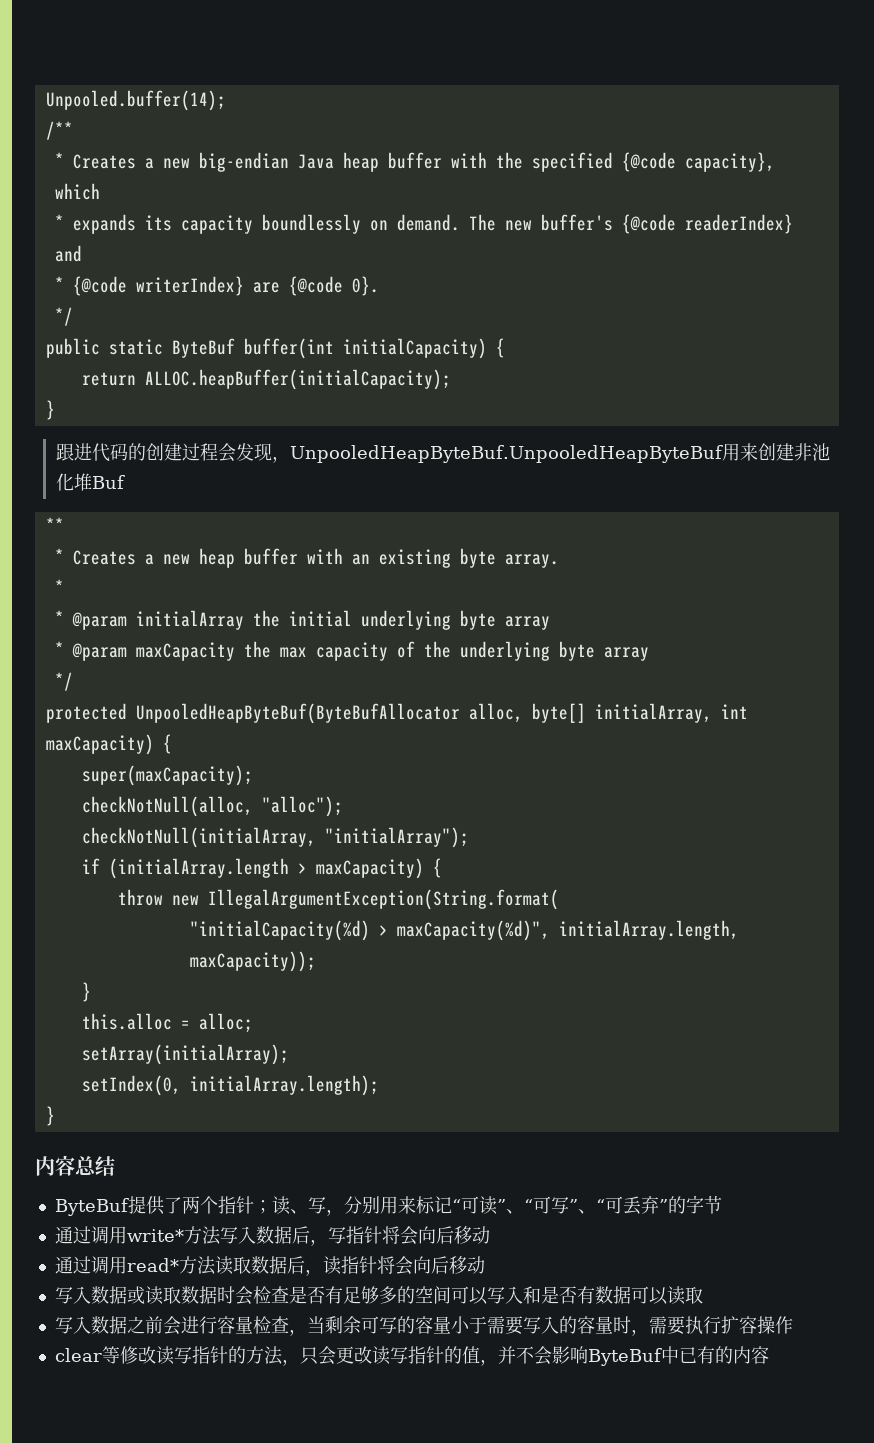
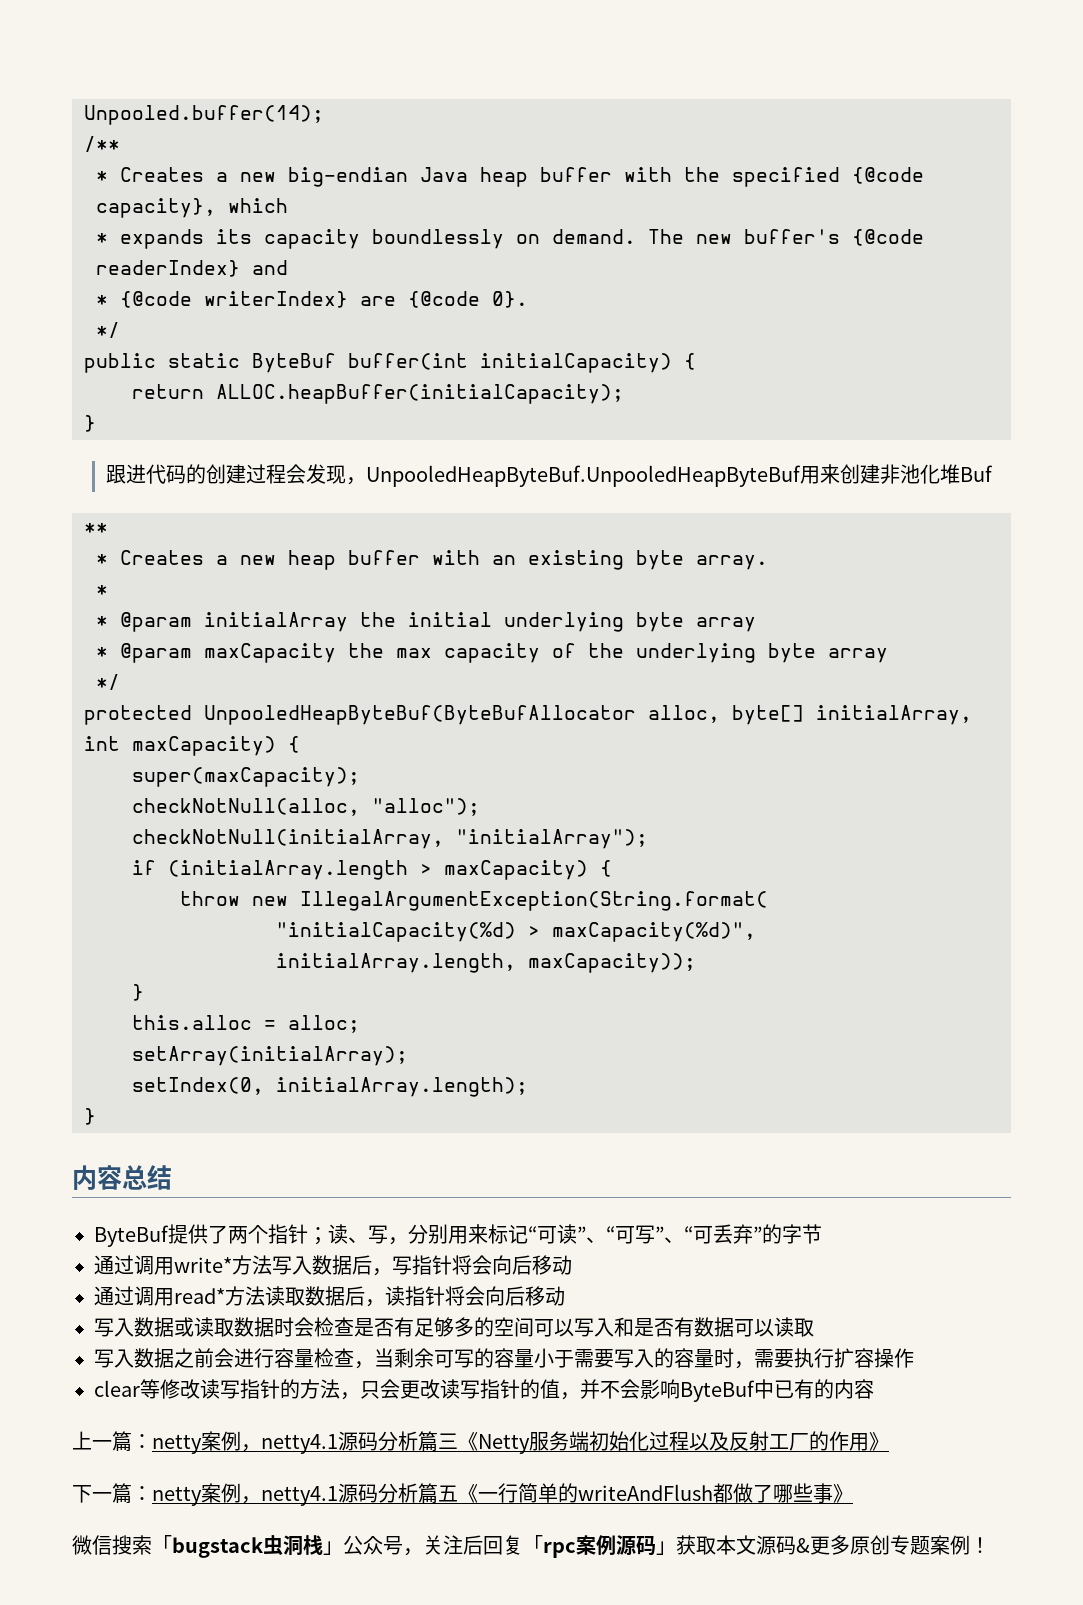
+ 上一篇：netty案例，netty4.1源码分析篇三《Netty服务端初始化过程以及反射工厂的作用》
+ 下一篇：netty案例，netty4.1源码分析篇五《一行简单的writeAndFlush都做了哪些事》
+ 微信搜索「bugstack虫洞栈」公众号，关注后回复「rpc案例源码」获取本文源码&更多原创专题案例！

